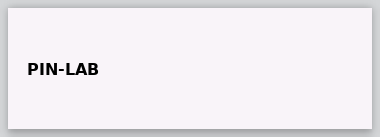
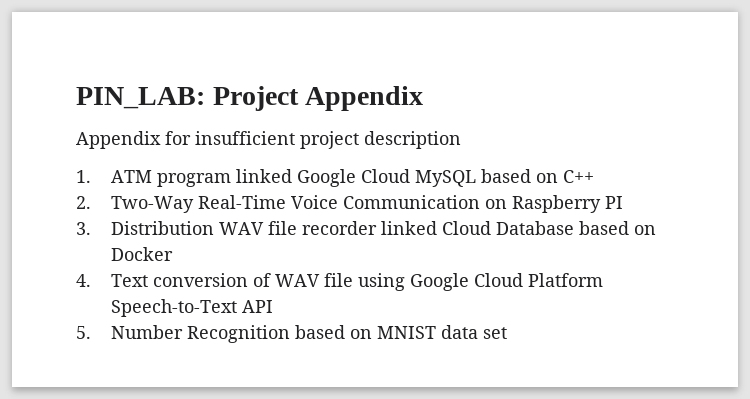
- PIN-LAB
+ PIN_LAB: Project Appendix
+ Appendix for insufficient project description
+ 1. ATM program linked Google Cloud MySQL based on C++
+ 2. Two-Way Real-Time Voice Communication on Raspberry PI
+ 3. Distribution WAV file recorder linked Cloud Database based on Docker
+ 4. Text conversion of WAV file using Google Cloud Platform Speech-to-Text API
+ 5. Number Recognition based on MNIST data set

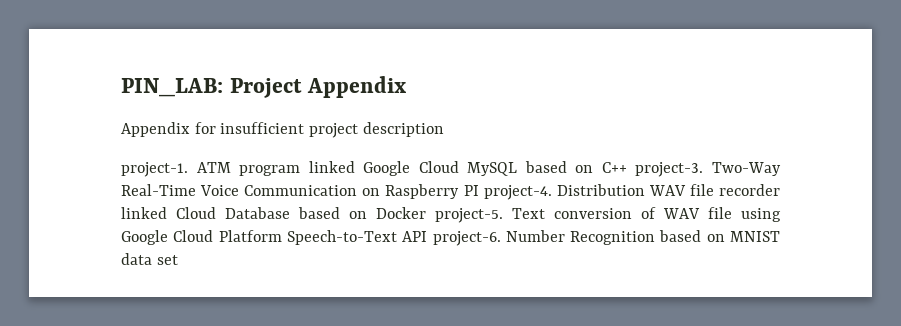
- 1. ATM program linked Google Cloud MySQL based on C++
- 2. Two-Way Real-Time Voice Communication on Raspberry PI
- 3. Distribution WAV file recorder linked Cloud Database based on Docker
- 4. Text conversion of WAV file using Google Cloud Platform Speech-to-Text API
- 5. Number Recognition based on MNIST data set
+ project-1. ATM program linked Google Cloud MySQL based on C++ project-3. Two-Way Real-Time Voice Communication on Raspberry PI project-4. Distribution WAV file recorder linked Cloud Database based on Docker project-5. Text conversion of WAV file using Google Cloud Platform Speech-to-Text API project-6. Number Recognition based on MNIST data set

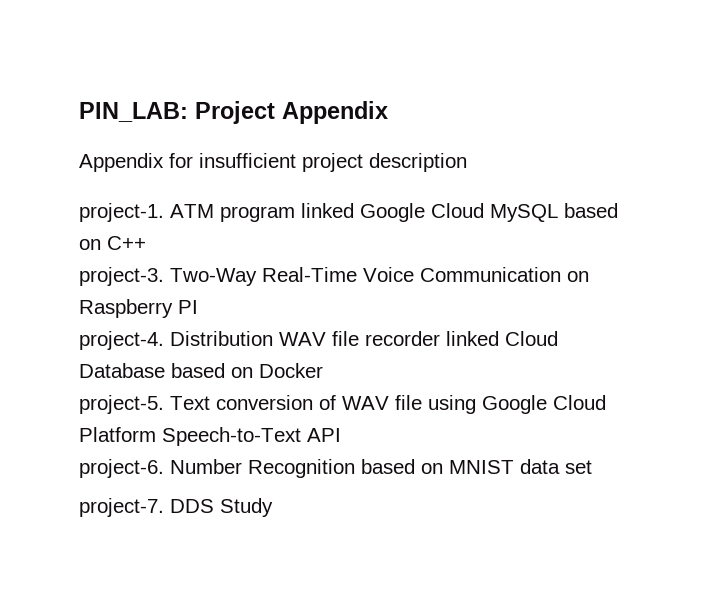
- ATM program linked Google Cloud MySQL based on C++ project-3.
+ ATM program linked Google Cloud MySQL based on C++
+ project-3.
- Two-Way Real-Time Voice Communication on Raspberry PI project-4.
+ Two-Way Real-Time Voice Communication on Raspberry PI
+ project-4.
- Distribution WAV file recorder linked Cloud Database based on Docker project-5.
+ Distribution WAV file recorder linked Cloud Database based on Docker
+ project-5.
- Text conversion of WAV file using Google Cloud Platform Speech-to-Text API project-6.
+ Text conversion of WAV file using Google Cloud Platform Speech-to-Text API
+ project-6.
+ project-7. DDS Study

